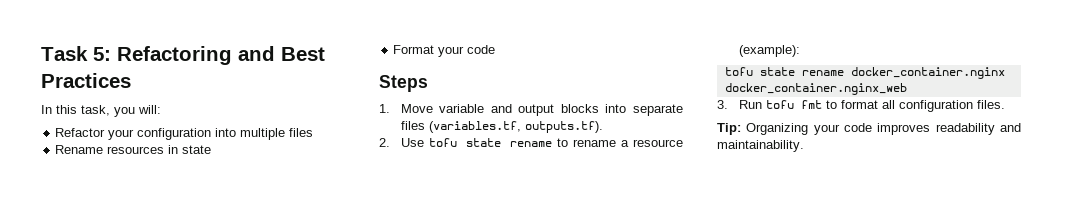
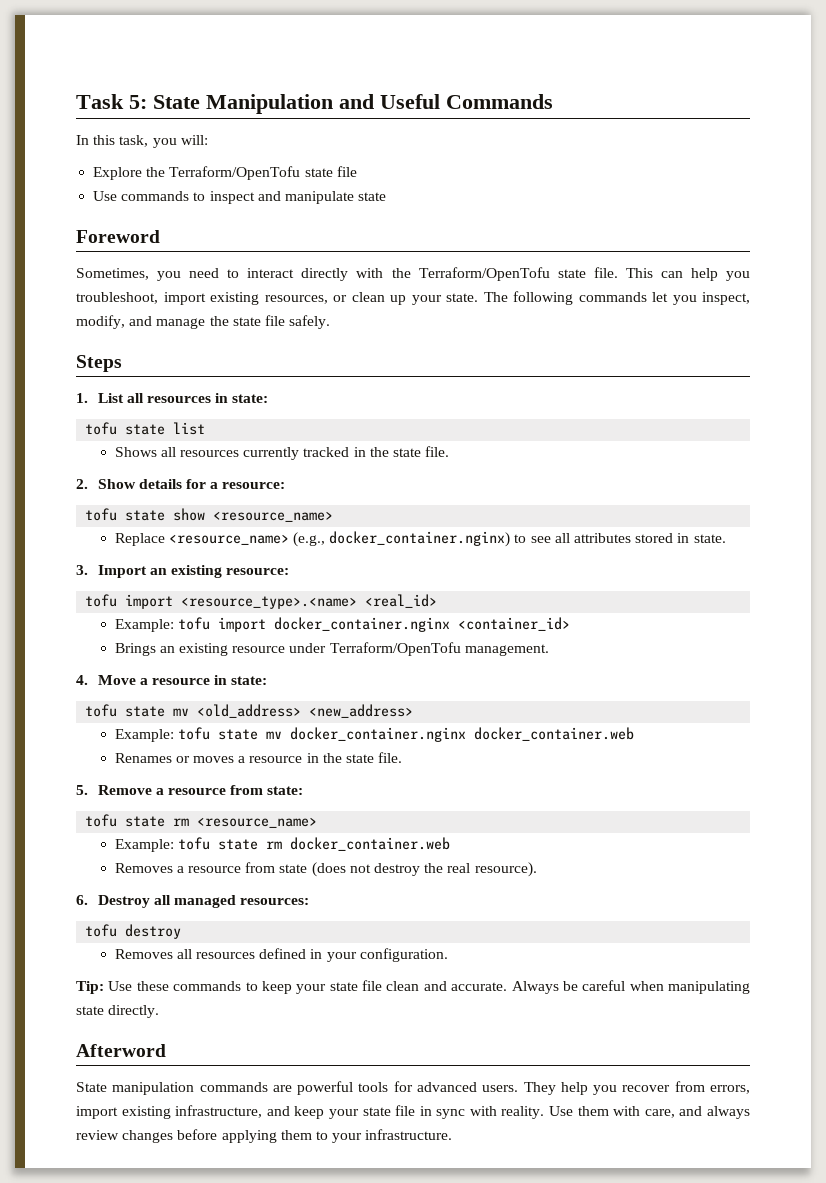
- Task 5: Refactoring and Best Practices
+ Task 5: State Manipulation and Useful Commands
- Refactor your configuration into multiple files
- Rename resources in state
- Format your code
+ Explore the Terraform/OpenTofu state file
+ Use commands to inspect and manipulate state
+ Foreword
+ Sometimes, you need to interact directly with the Terraform/OpenTofu state file. This can help you troubleshoot, import existing resources, or clean up your state. The following commands let you inspect, modify, and manage the state file safely.
  Steps
- 1. Move variable and output blocks into separate files (variables.tf, outputs.tf).
- 2. Use tofu state rename to rename a resource (example):
- tofu state rename docker_container.nginx docker_container.nginx_web
- 3. Run tofu fmt to format all configuration files.
- Tip: Organizing your code improves readability and maintainability.
+ 1. List all resources in state:
+ tofu state list
+ Shows all resources currently tracked in the state file.
+ 2. Show details for a resource:
+ tofu state show <resource_name>
+ Replace <resource_name> (e.g., docker_container.nginx) to see all attributes stored in state.
+ 3. Import an existing resource:
+ tofu import <resource_type>.<name> <real_id>
+ Example: tofu import docker_container.nginx <container_id>
+ Brings an existing resource under Terraform/OpenTofu management.
+ 4. Move a resource in state:
+ tofu state mv <old_address> <new_address>
+ Example: tofu state mv docker_container.nginx docker_container.web
+ Renames or moves a resource in the state file.
+ 5. Remove a resource from state:
+ tofu state rm <resource_name>
+ Example: tofu state rm docker_container.web
+ Removes a resource from state (does not destroy the real resource).
+ 6. Destroy all managed resources:
+ tofu destroy
+ Removes all resources defined in your configuration.
+ Tip: Use these commands to keep your state file clean and accurate. Always be careful when manipulating state directly.
+ Afterword
+ State manipulation commands are powerful tools for advanced users. They help you recover from errors, import existing infrastructure, and keep your state file in sync with reality. Use them with care, and always review changes before applying them to your infrastructure.

